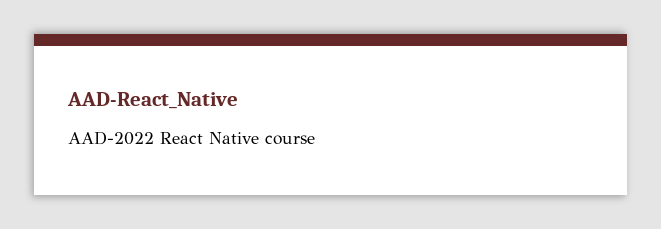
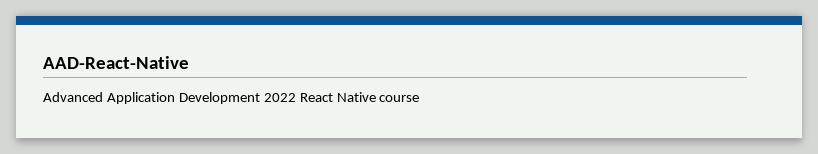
- AAD-React_Native
- AAD-2022 React Native course
+ AAD-React-Native
+ Advanced Application Development 2022 React Native course

